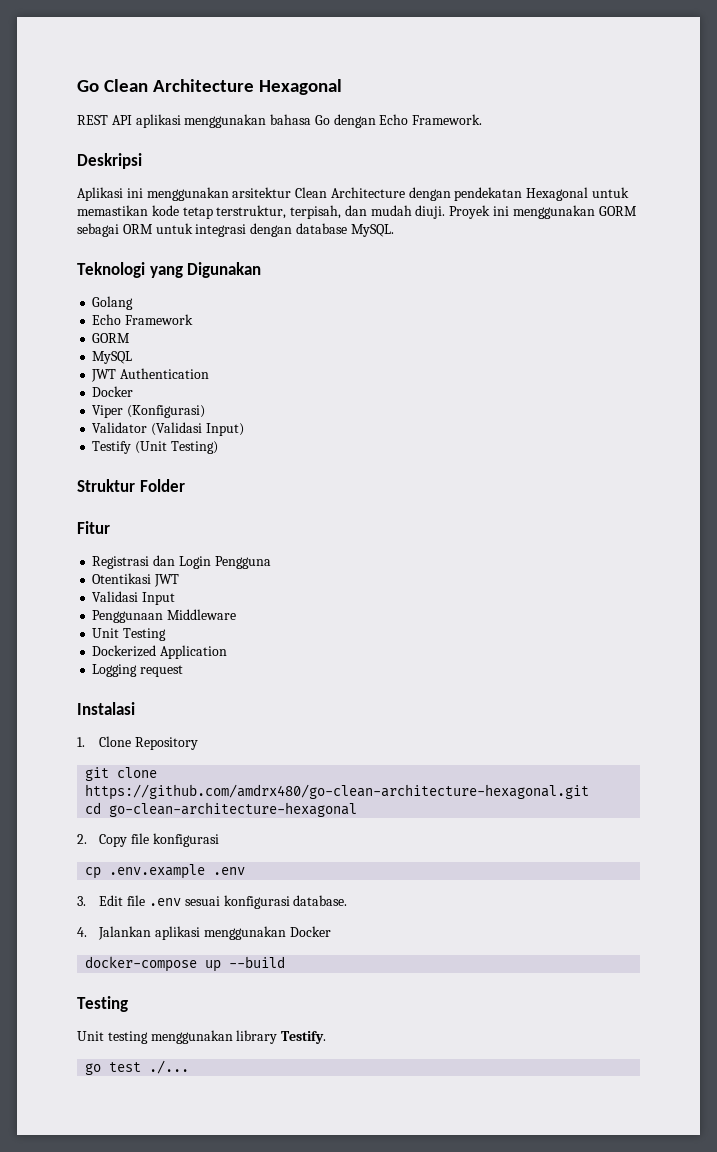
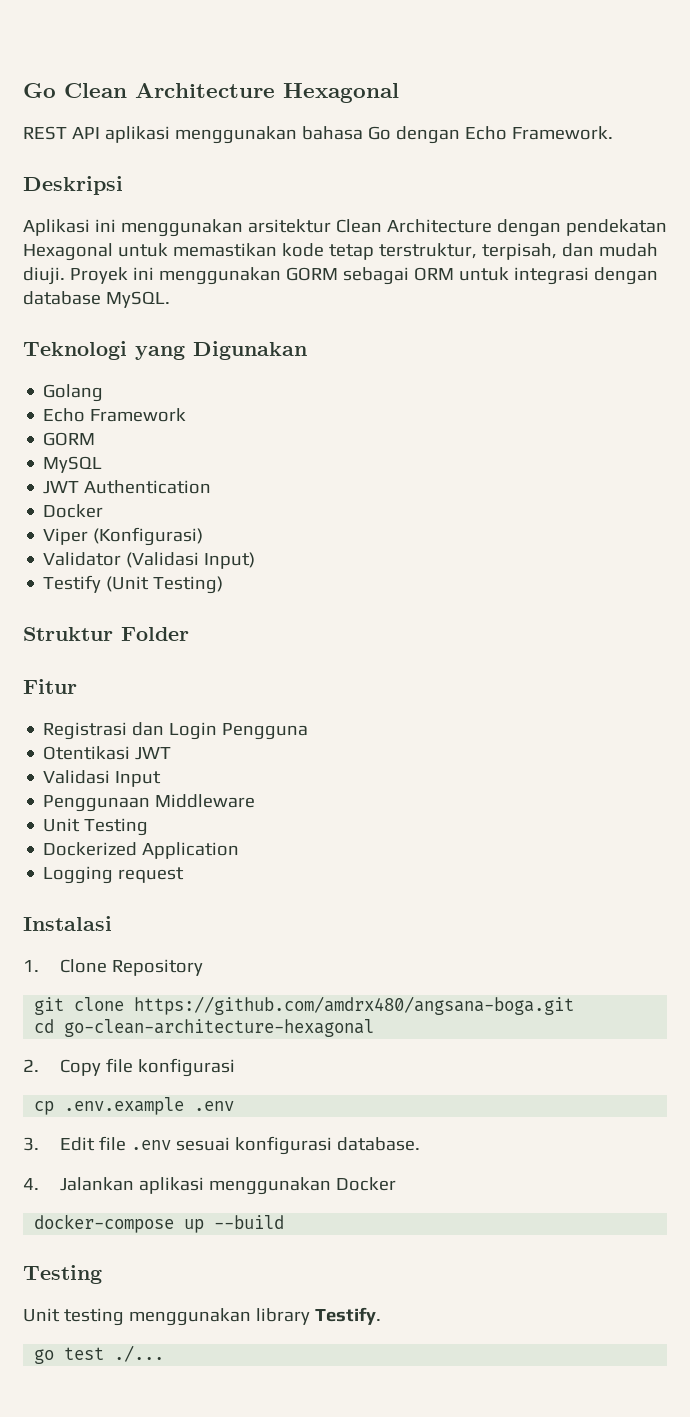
- git clone https://github.com/amdrx480/go-clean-architecture-hexagonal.git
+ git clone https://github.com/amdrx480/angsana-boga.git

